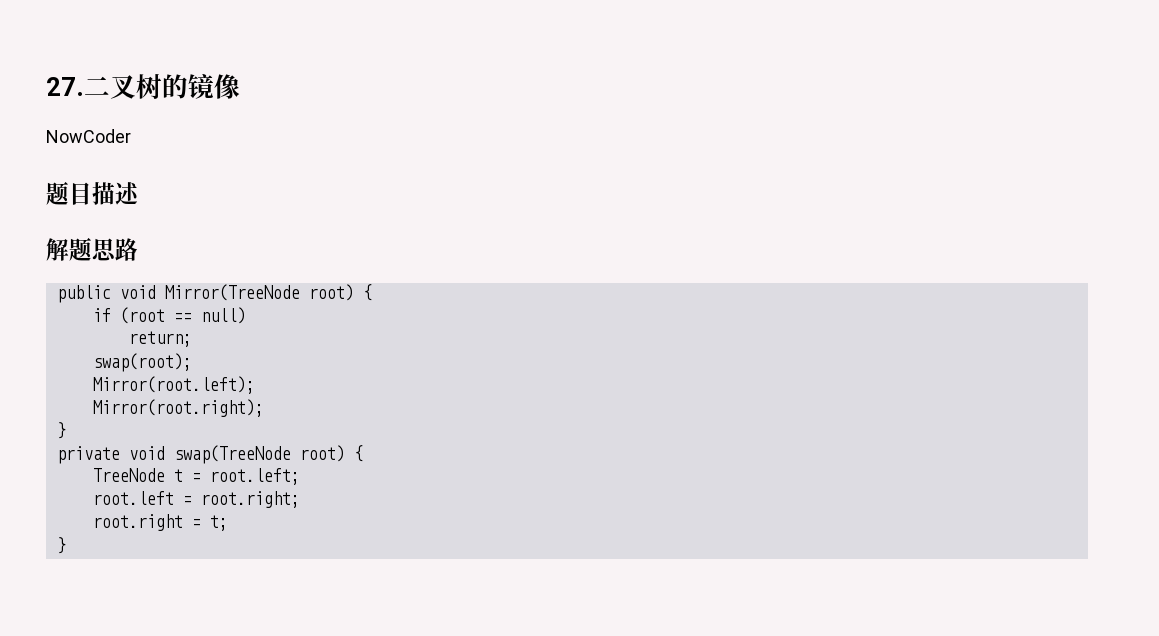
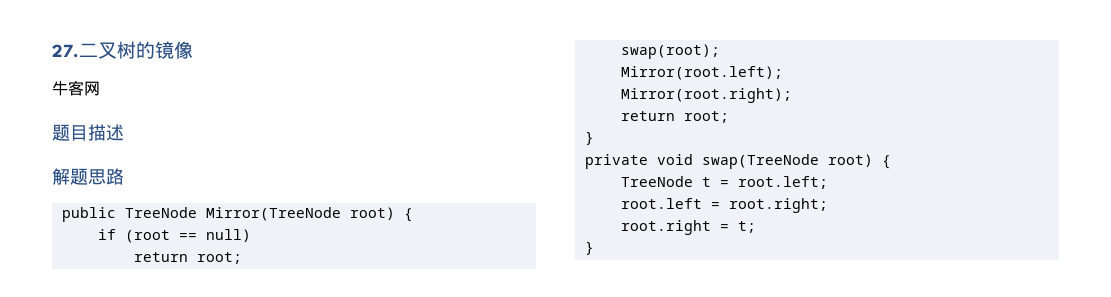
- NowCoder
+ 牛客网
- public void Mirror(TreeNode root) {
+ public TreeNode Mirror(TreeNode root) {
  if (root == null)
- return;
+ return root;
  Mirror(root.right);
+ return root;

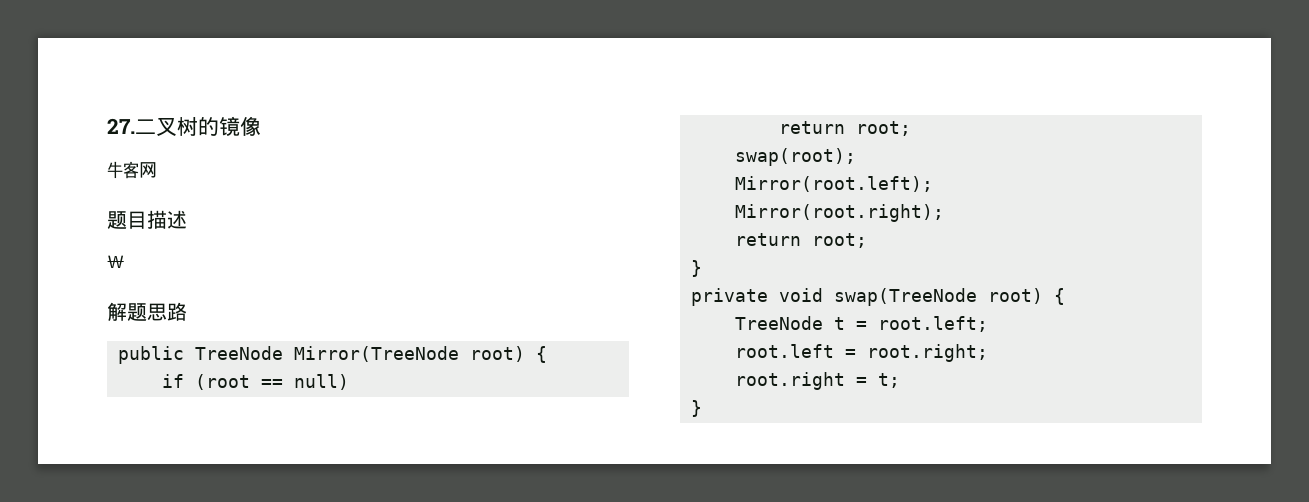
+ \

